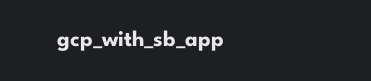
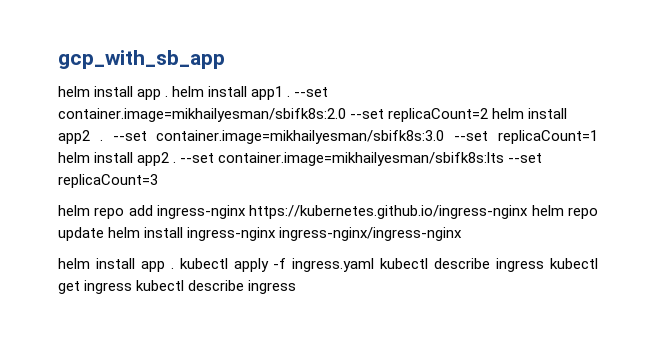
+ helm install app . helm install app1 . --set container.image=mikhailyesman/sbifk8s:2.0 --set replicaCount=2 helm install app2 . --set container.image=mikhailyesman/sbifk8s:3.0 --set replicaCount=1 helm install app2 . --set container.image=mikhailyesman/sbifk8s:lts --set replicaCount=3
+ helm repo add ingress-nginx https://kubernetes.github.io/ingress-nginx helm repo update helm install ingress-nginx ingress-nginx/ingress-nginx
+ helm install app . kubectl apply -f ingress.yaml kubectl describe ingress kubectl get ingress kubectl describe ingress

